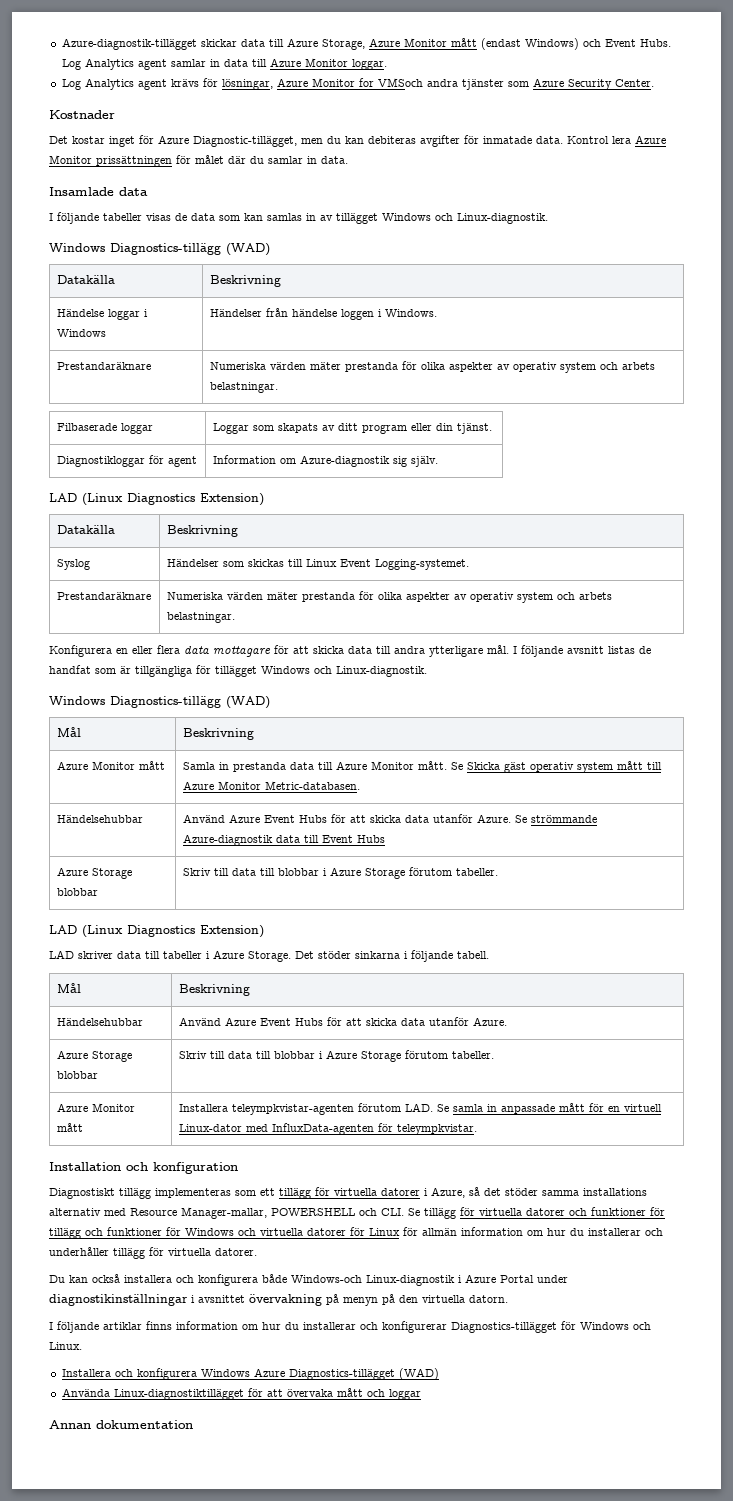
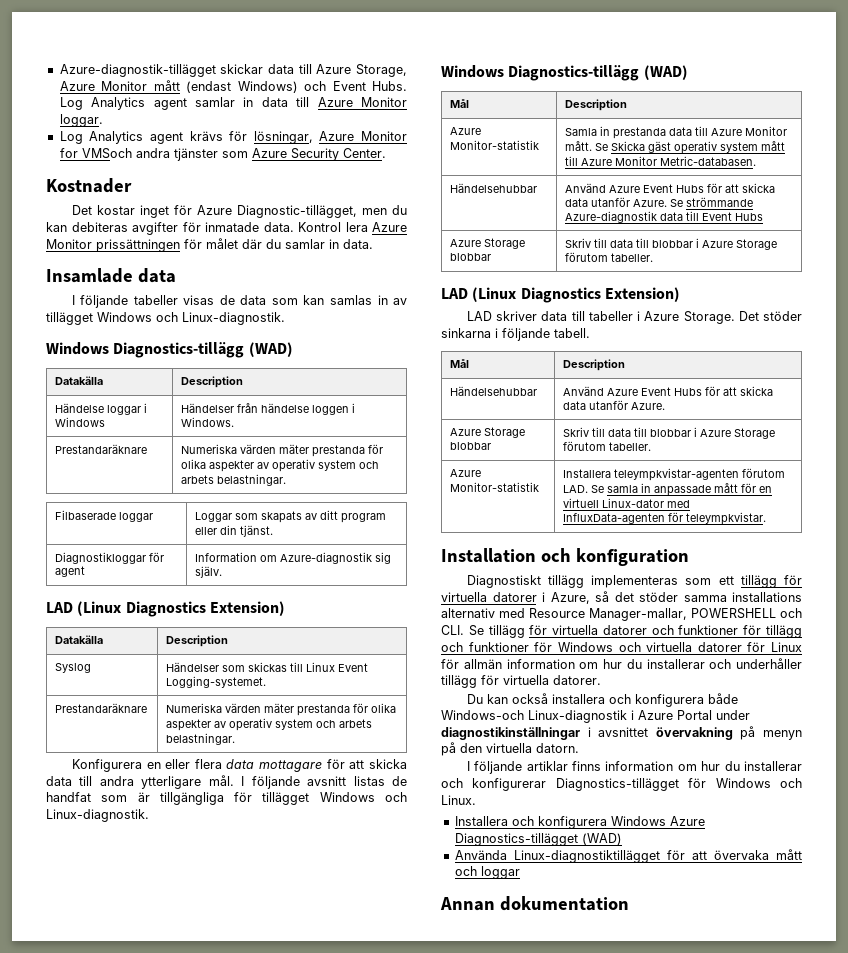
  I följande tabeller visas de data som kan samlas in av tillägget Windows och Linux-diagnostik.
  Windows Diagnostics-tillägg (WAD)
- Datakälla | Beskrivning
+ Datakälla | Description
  Diagnostikloggar för agent | Information om Azure-diagnostik sig själv.
  LAD (Linux Diagnostics Extension)
- Datakälla | Beskrivning
+ Datakälla | Description
  I följande avsnitt listas de handfat som är tillgängliga för tillägget Windows och Linux-diagnostik.
  Windows Diagnostics-tillägg (WAD)
- Mål | Beskrivning
- Azure Monitor mått | Samla in prestanda data till Azure Monitor mått. Se Skicka gäst operativ system mått till Azure Monitor Metric-databasen.
+ Mål | Description
+ Azure Monitor-statistik | Samla in prestanda data till Azure Monitor mått. Se Skicka gäst operativ system mått till Azure Monitor Metric-databasen.
  Det stöder sinkarna i följande tabell.
- Mål | Beskrivning
+ Mål | Description
- Azure Monitor mått | Installera teleympkvistar-agenten förutom LAD. Se samla in anpassade mått för en virtuell Linux-dator med InfluxData-agenten för teleympkvistar.
+ Azure Monitor-statistik | Installera teleympkvistar-agenten förutom LAD. Se samla in anpassade mått för en virtuell Linux-dator med InfluxData-agenten för teleympkvistar.

